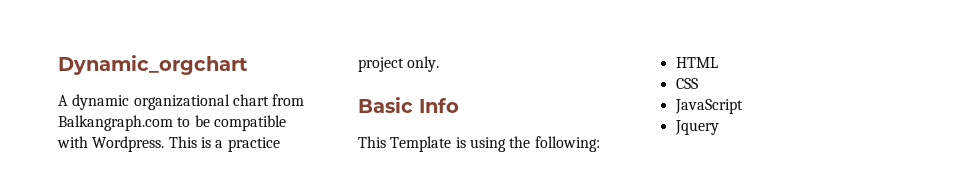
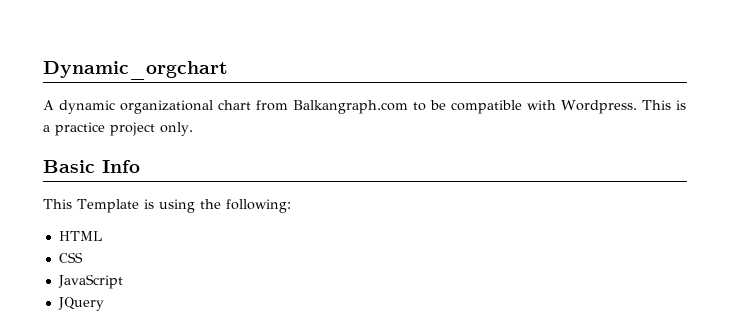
- Jquery
+ JQuery

